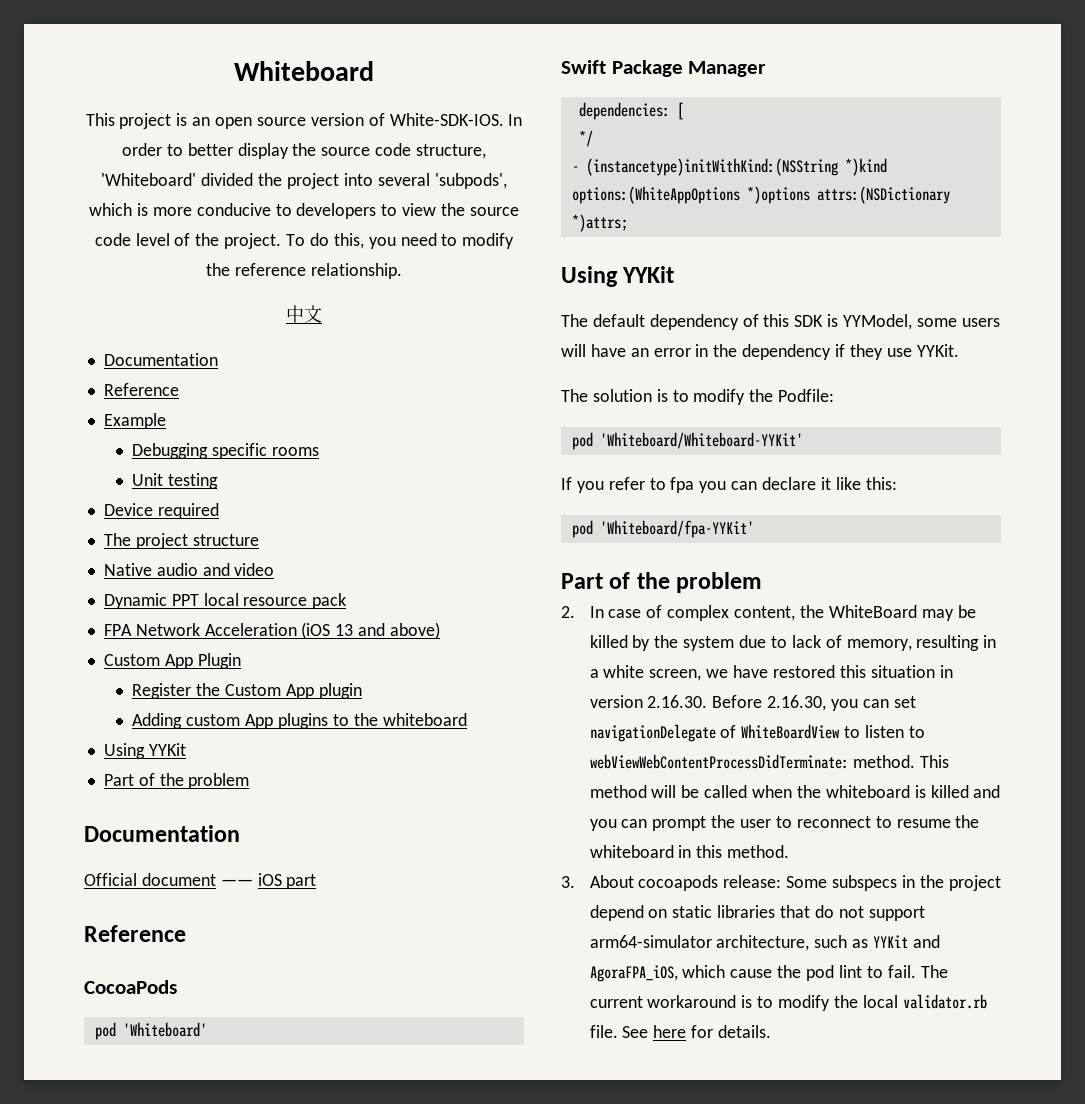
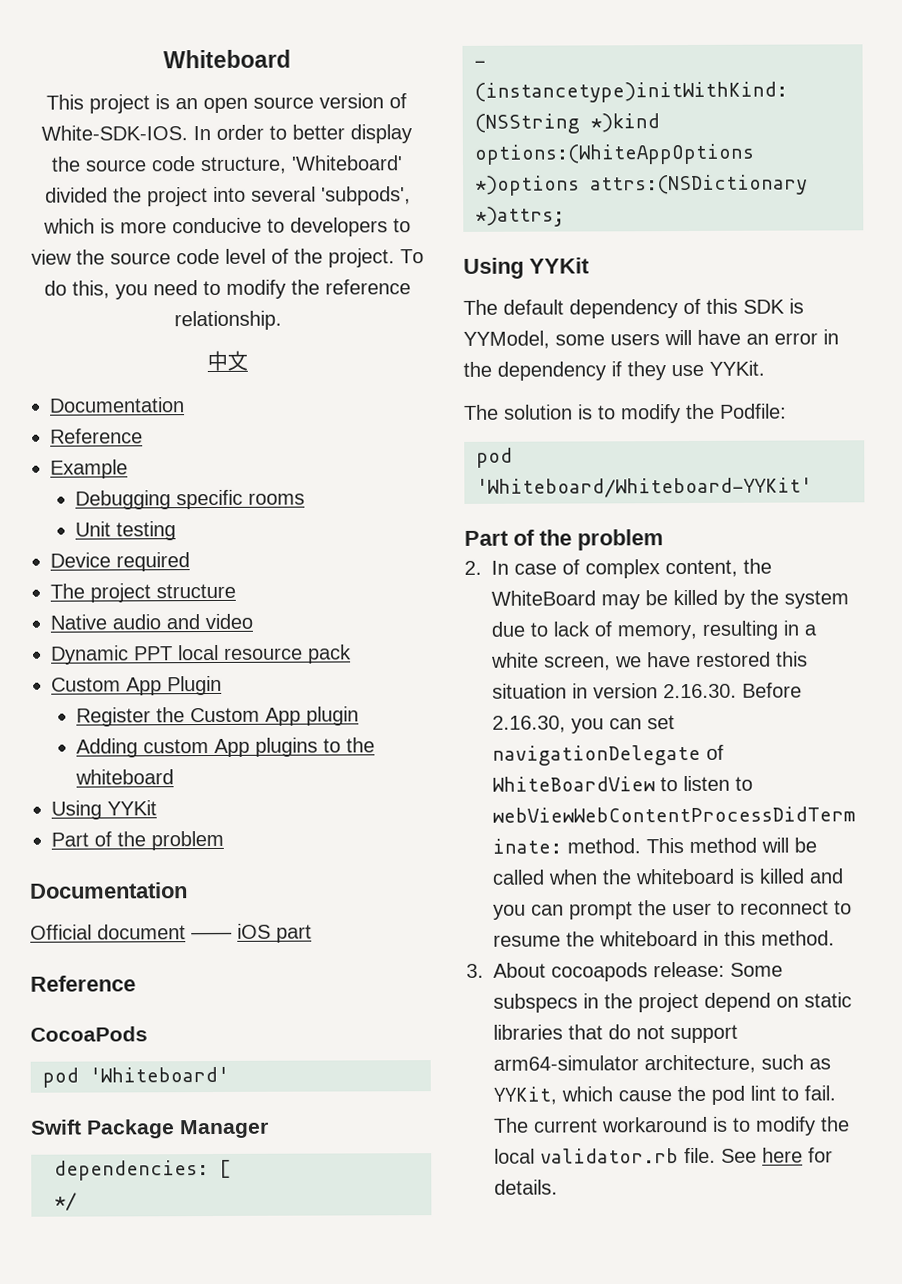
- FPA Network Acceleration (iOS 13 and above)
- If you refer to fpa you can declare it like this:
- pod 'Whiteboard/fpa-YYKit'
- 3. About cocoapods release: Some subspecs in the project depend on static libraries that do not support arm64-simulator architecture, such as YYKit and AgoraFPA_iOS, which cause the pod lint to fail.
+ 3. About cocoapods release: Some subspecs in the project depend on static libraries that do not support arm64-simulator architecture, such as YYKit, which cause the pod lint to fail.

